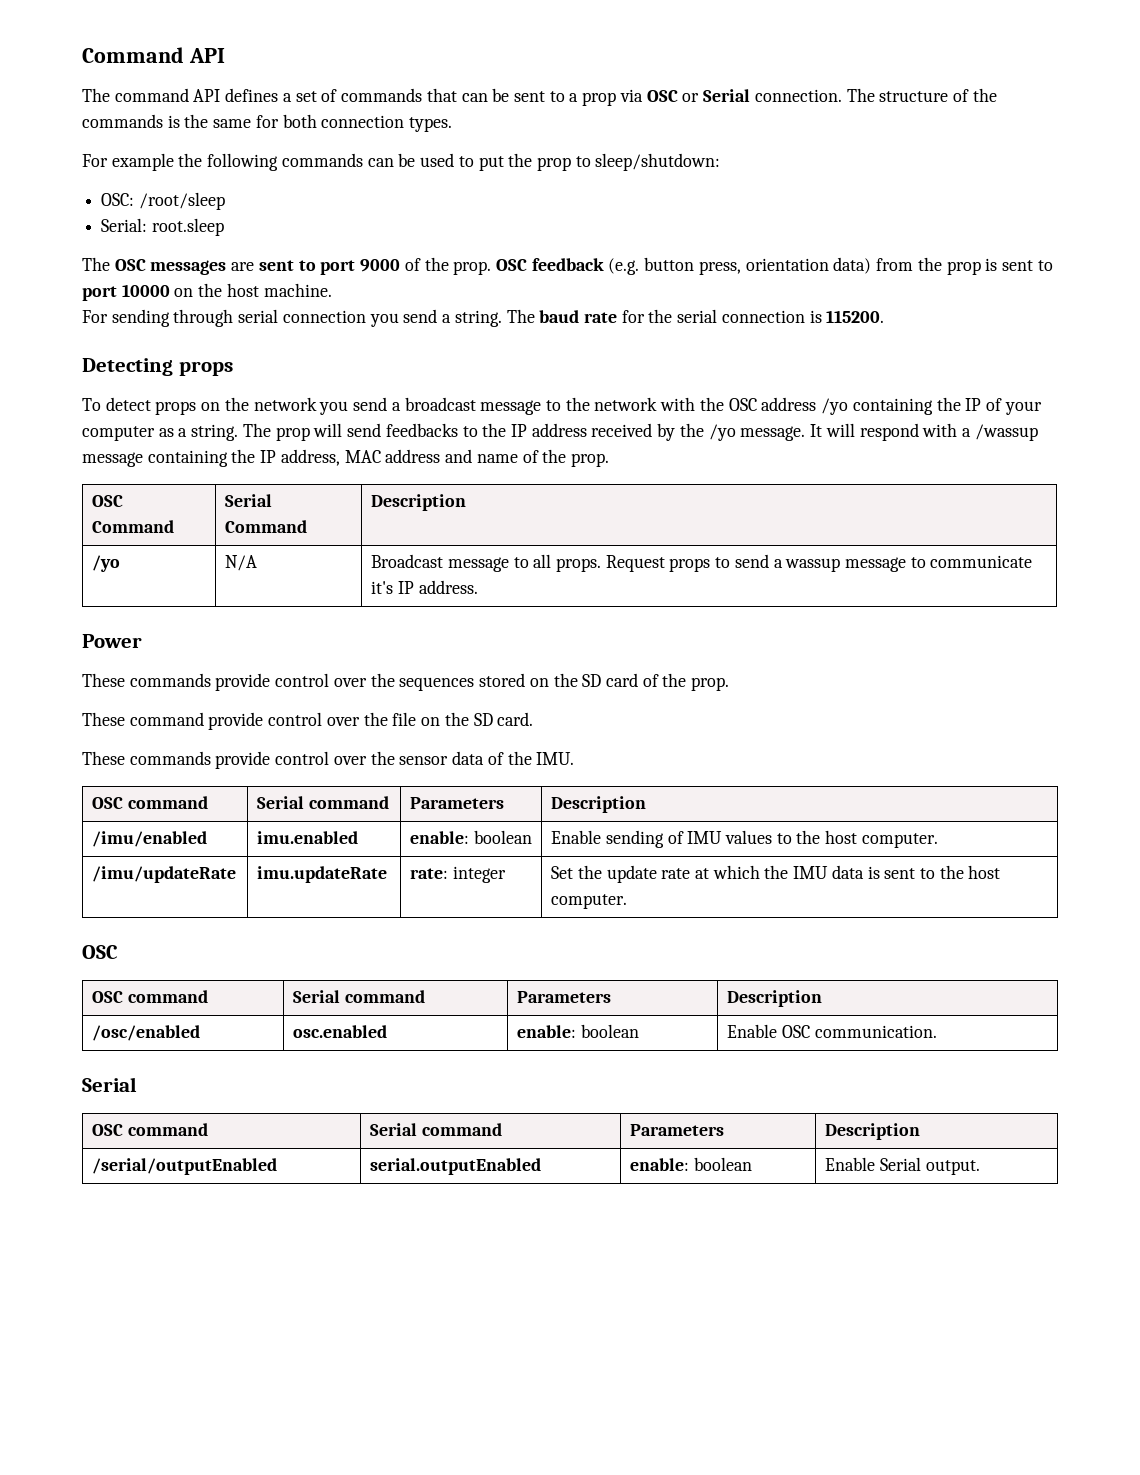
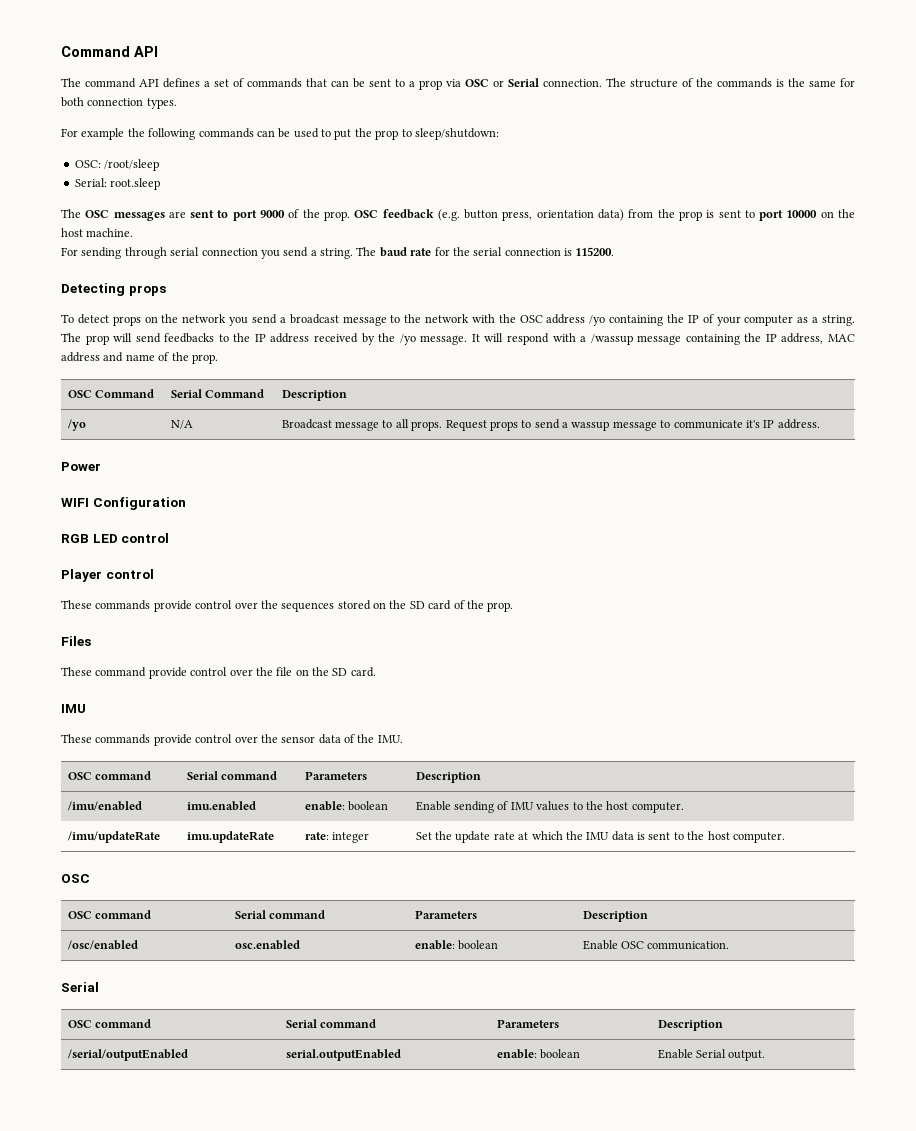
+ WIFI Configuration
+ RGB LED control
+ Player control
+ Files
  These command provide control over the file on the SD card.
+ IMU

